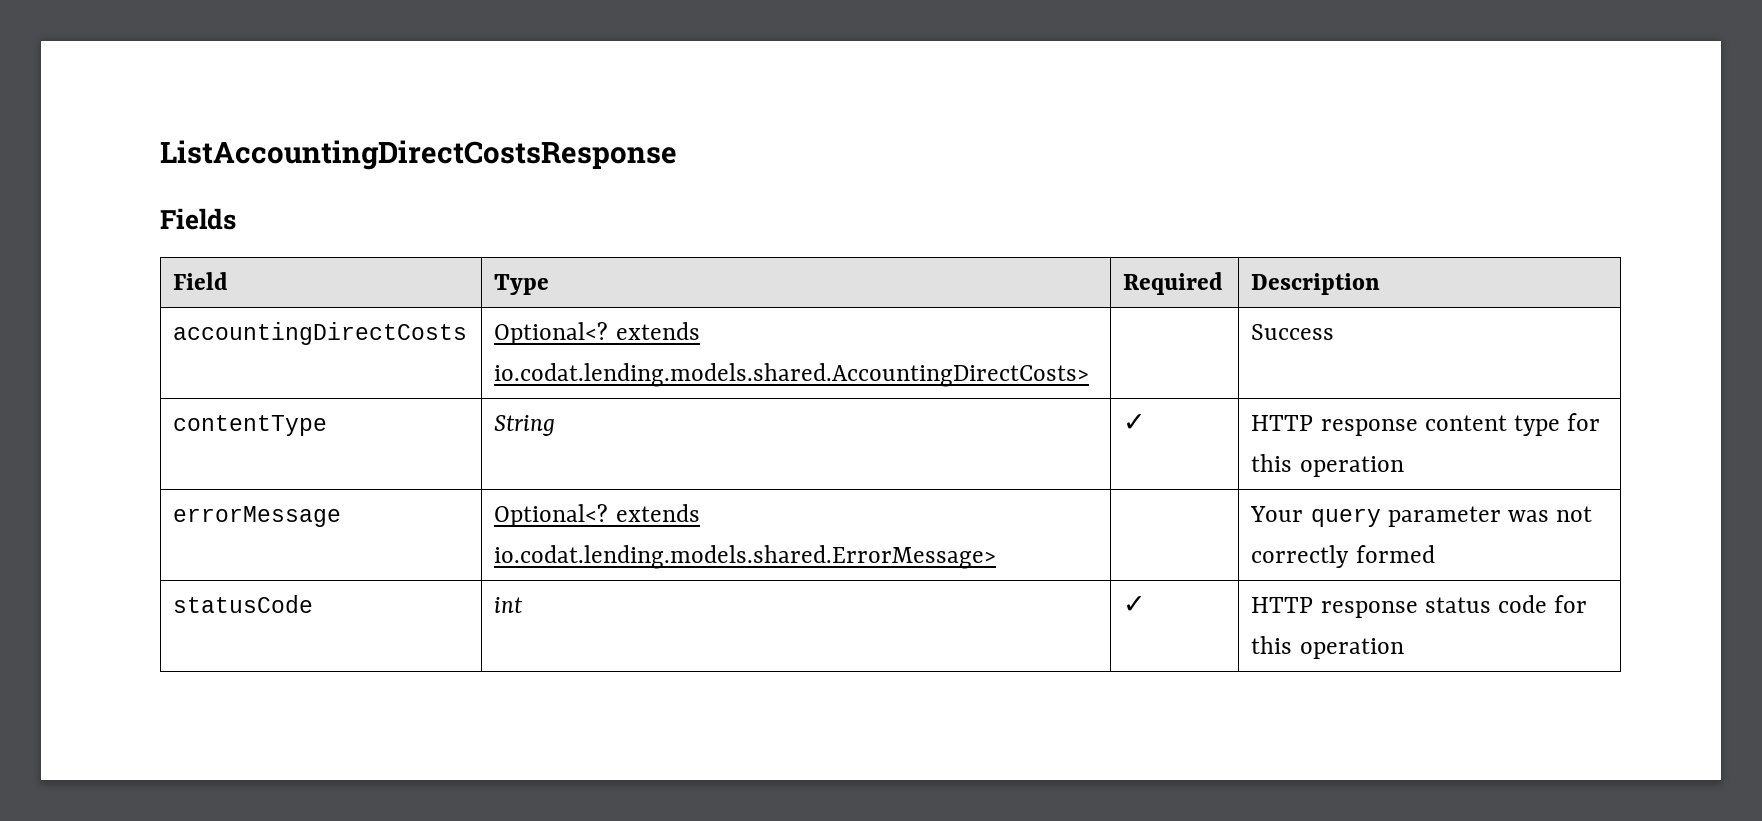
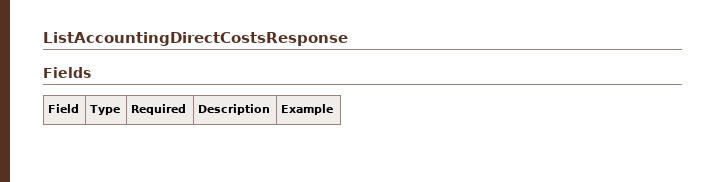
- Field | Type | Required | Description
- accountingDirectCosts | Optional<? extends io.codat.lending.models.shared.AccountingDirectCosts> | | Success
- contentType | String | ✓ | HTTP response content type for this operation
- errorMessage | Optional<? extends io.codat.lending.models.shared.ErrorMessage> | | Your query parameter was not correctly formed
- statusCode | int | ✓ | HTTP response status code for this operation
+ Field | Type | Required | Description | Example

